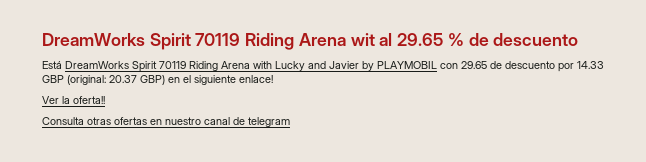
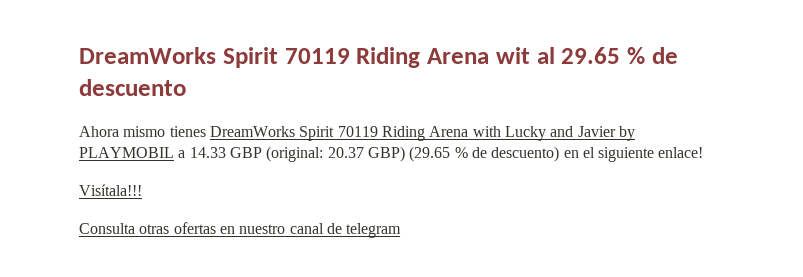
- Está DreamWorks Spirit 70119 Riding Arena with Lucky and Javier by PLAYMOBIL con 29.65 de descuento por 14.33 GBP (original: 20.37 GBP) en el siguiente enlace!
+ Ahora mismo tienes DreamWorks Spirit 70119 Riding Arena with Lucky and Javier by PLAYMOBIL a 14.33 GBP (original: 20.37 GBP) (29.65 % de descuento) en el siguiente enlace!
- Ver la oferta!!
+ Visítala!!!

